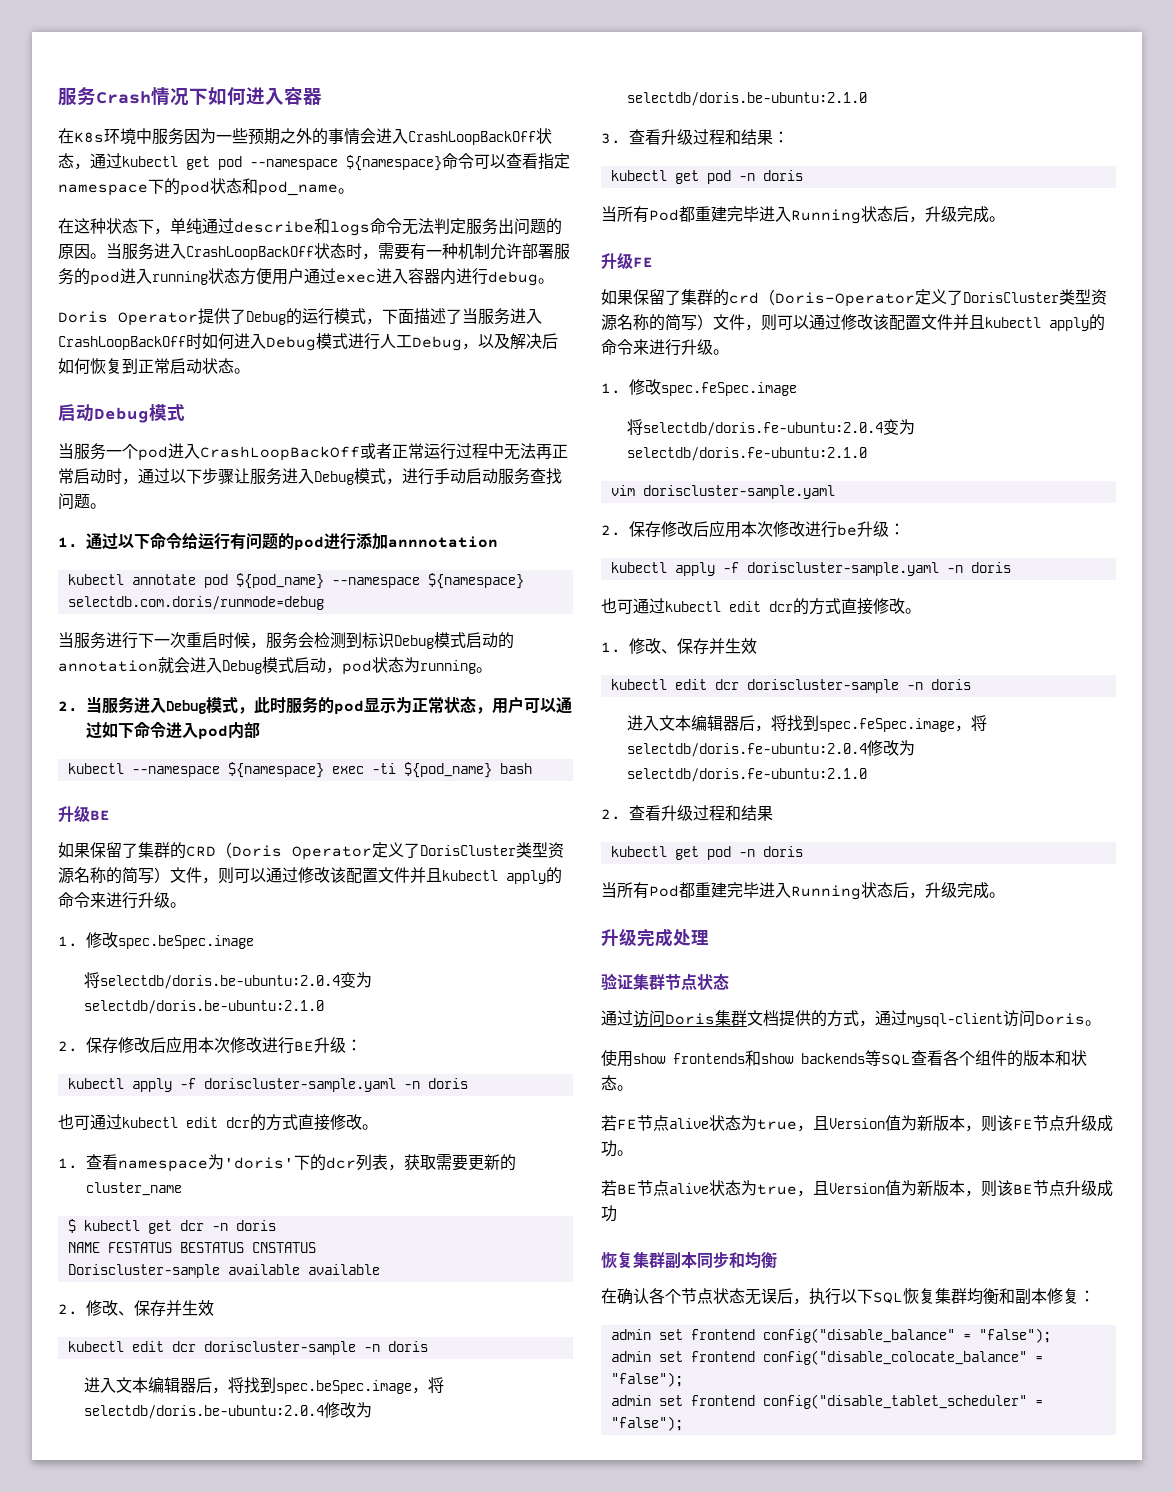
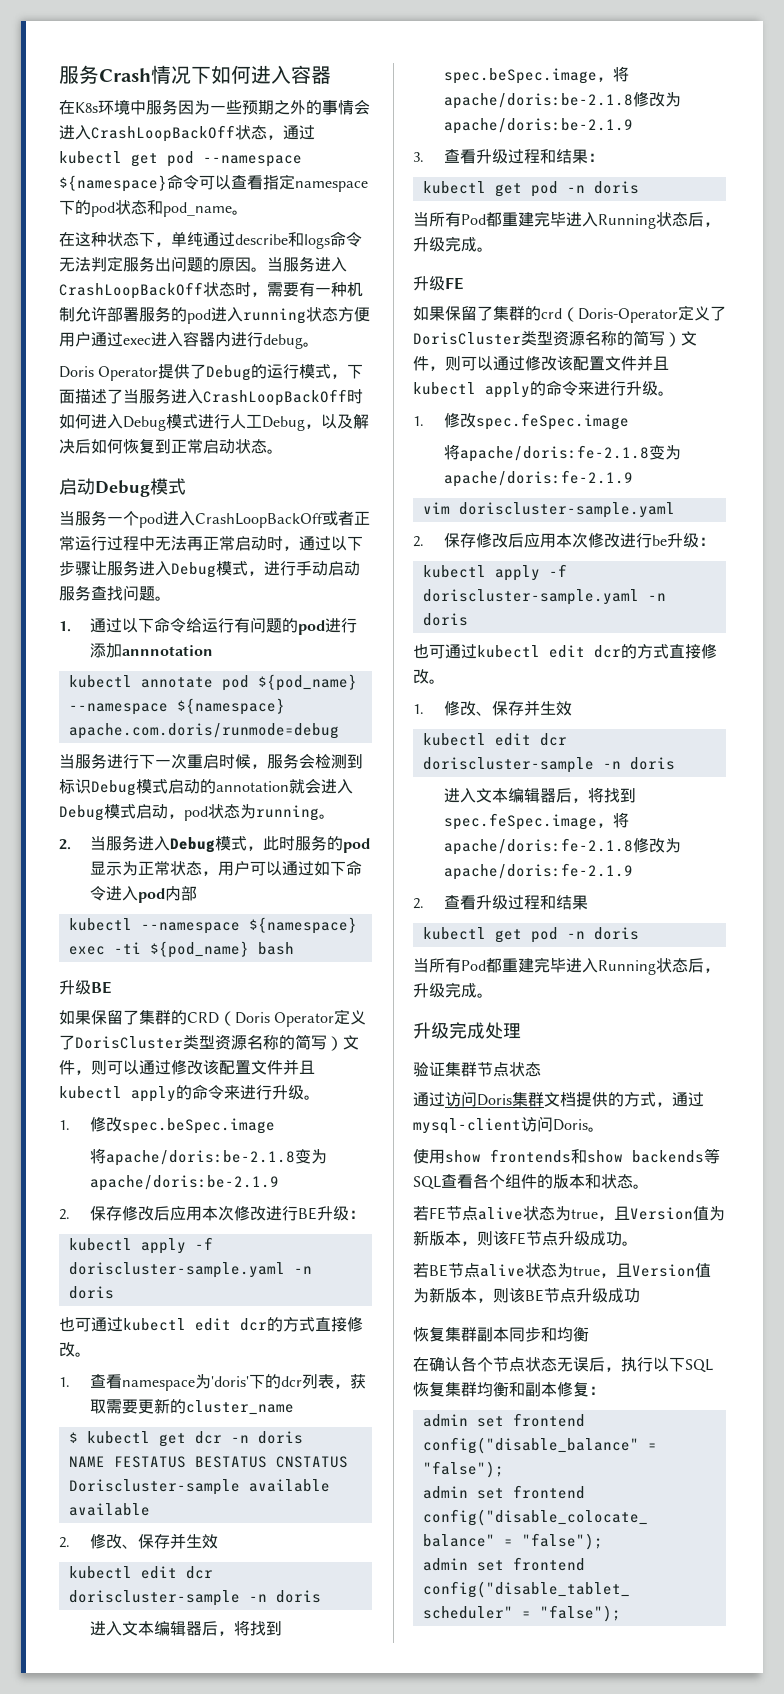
- kubectl annotate pod ${pod_name} --namespace ${namespace} selectdb.com.doris/runmode=debug
+ kubectl annotate pod ${pod_name} --namespace ${namespace} apache.com.doris/runmode=debug
- 将selectdb/doris.be-ubuntu:2.0.4变为selectdb/doris.be-ubuntu:2.1.0
+ 将apache/doris:be-2.1.8变为apache/doris:be-2.1.9
- 进入文本编辑器后，将找到spec.beSpec.image，将selectdb/doris.be-ubuntu:2.0.4修改为selectdb/doris.be-ubuntu:2.1.0
+ 进入文本编辑器后，将找到spec.beSpec.image，将apache/doris:be-2.1.8修改为apache/doris:be-2.1.9
- 将selectdb/doris.fe-ubuntu:2.0.4变为selectdb/doris.fe-ubuntu:2.1.0
+ 将apache/doris:fe-2.1.8变为apache/doris:fe-2.1.9
- 进入文本编辑器后，将找到spec.feSpec.image，将selectdb/doris.fe-ubuntu:2.0.4修改为selectdb/doris.fe-ubuntu:2.1.0
+ 进入文本编辑器后，将找到spec.feSpec.image，将apache/doris:fe-2.1.8修改为apache/doris:fe-2.1.9

